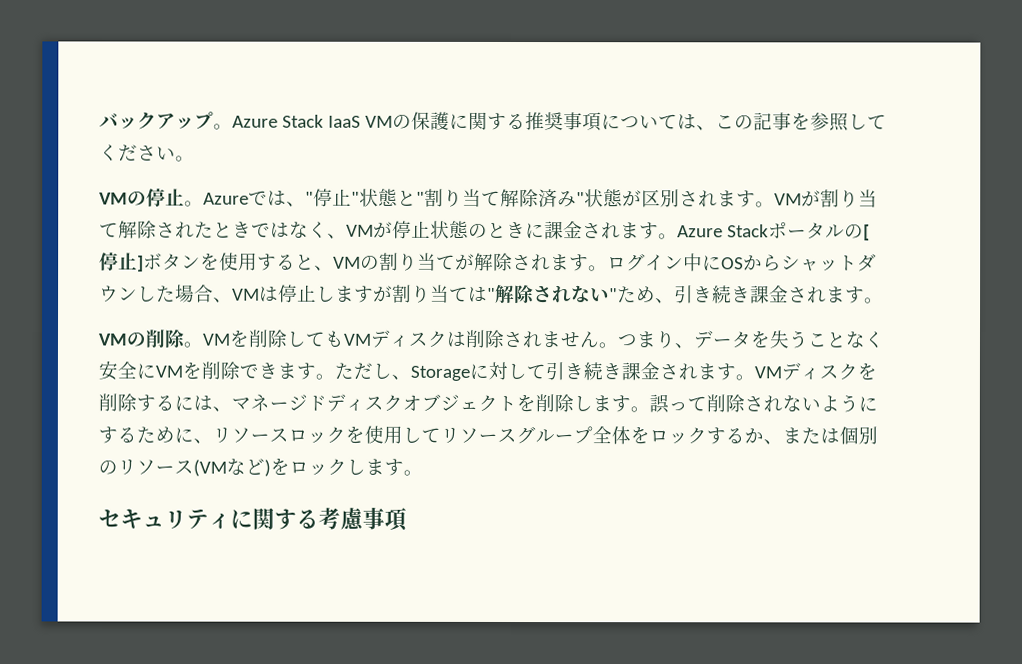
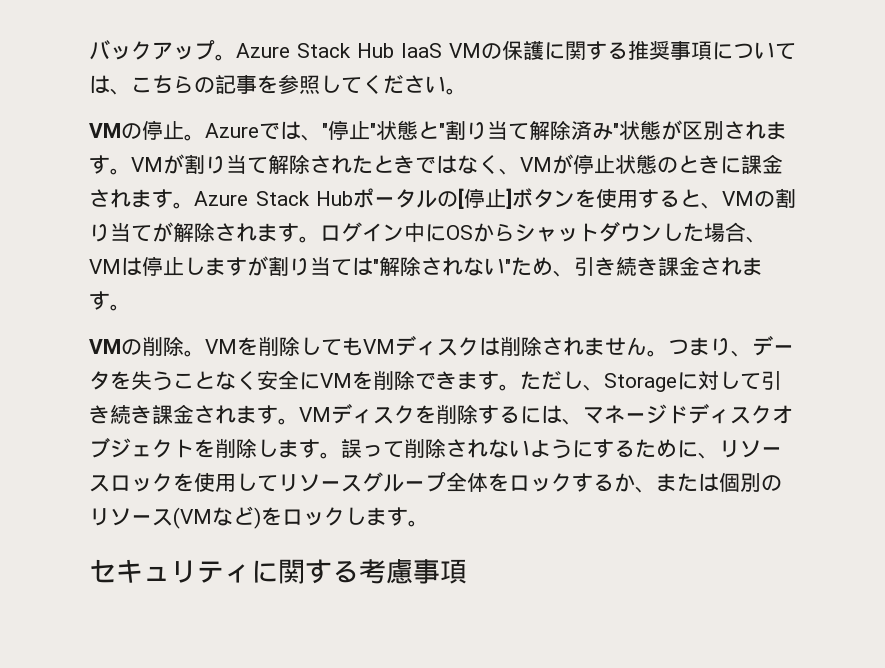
- Azure Stack IaaS VMの保護に関する推奨事項については、この記事を参照してください。
+ Azure Stack Hub IaaS VMの保護に関する推奨事項については、こちらの記事を参照してください。
- Azure Stackポータルの[停止]ボタンを使用すると、VMの割り当てが解除されます。
+ Azure Stack Hubポータルの[停止]ボタンを使用すると、VMの割り当てが解除されます。

